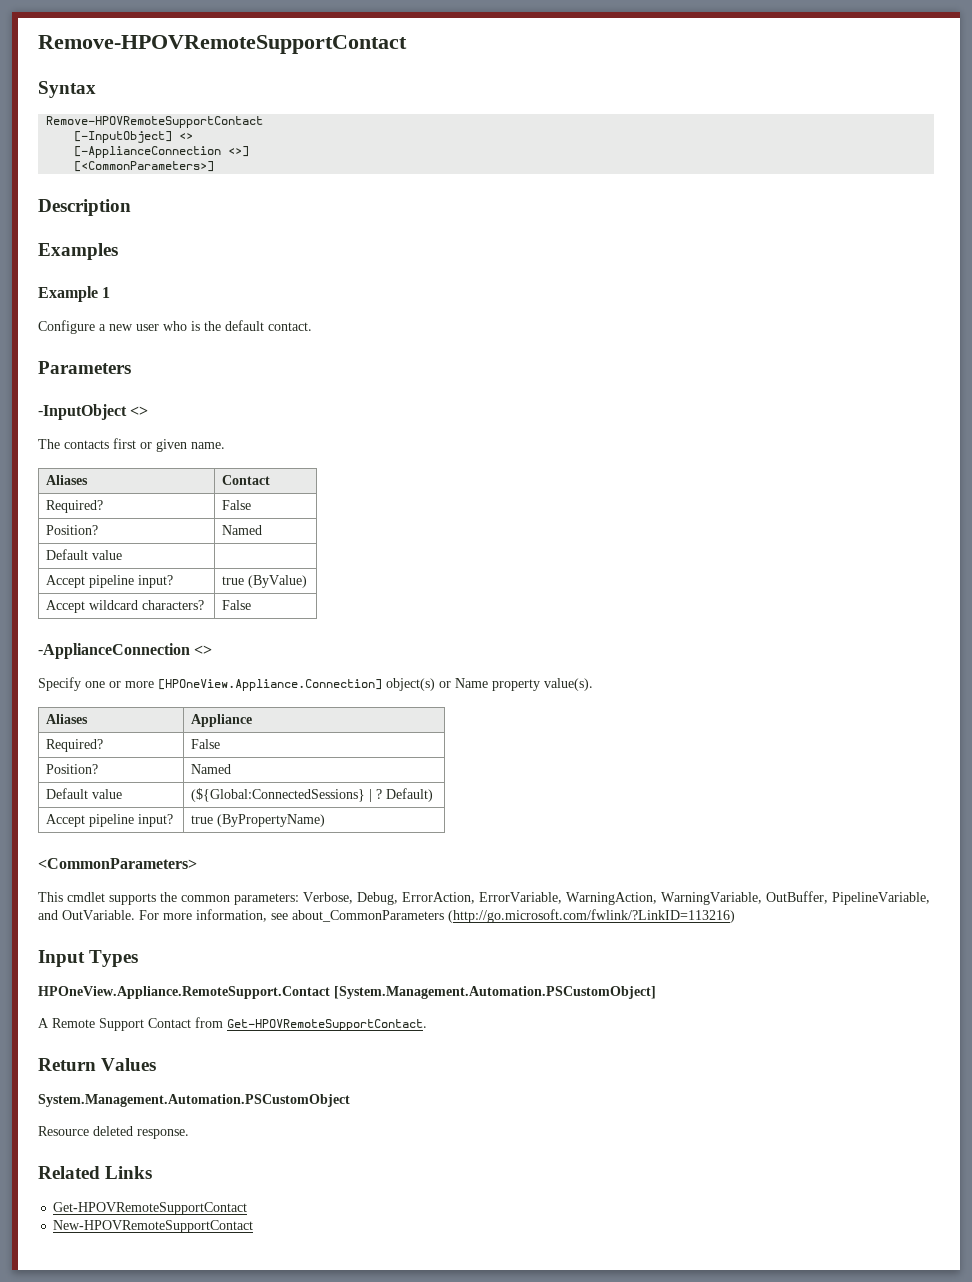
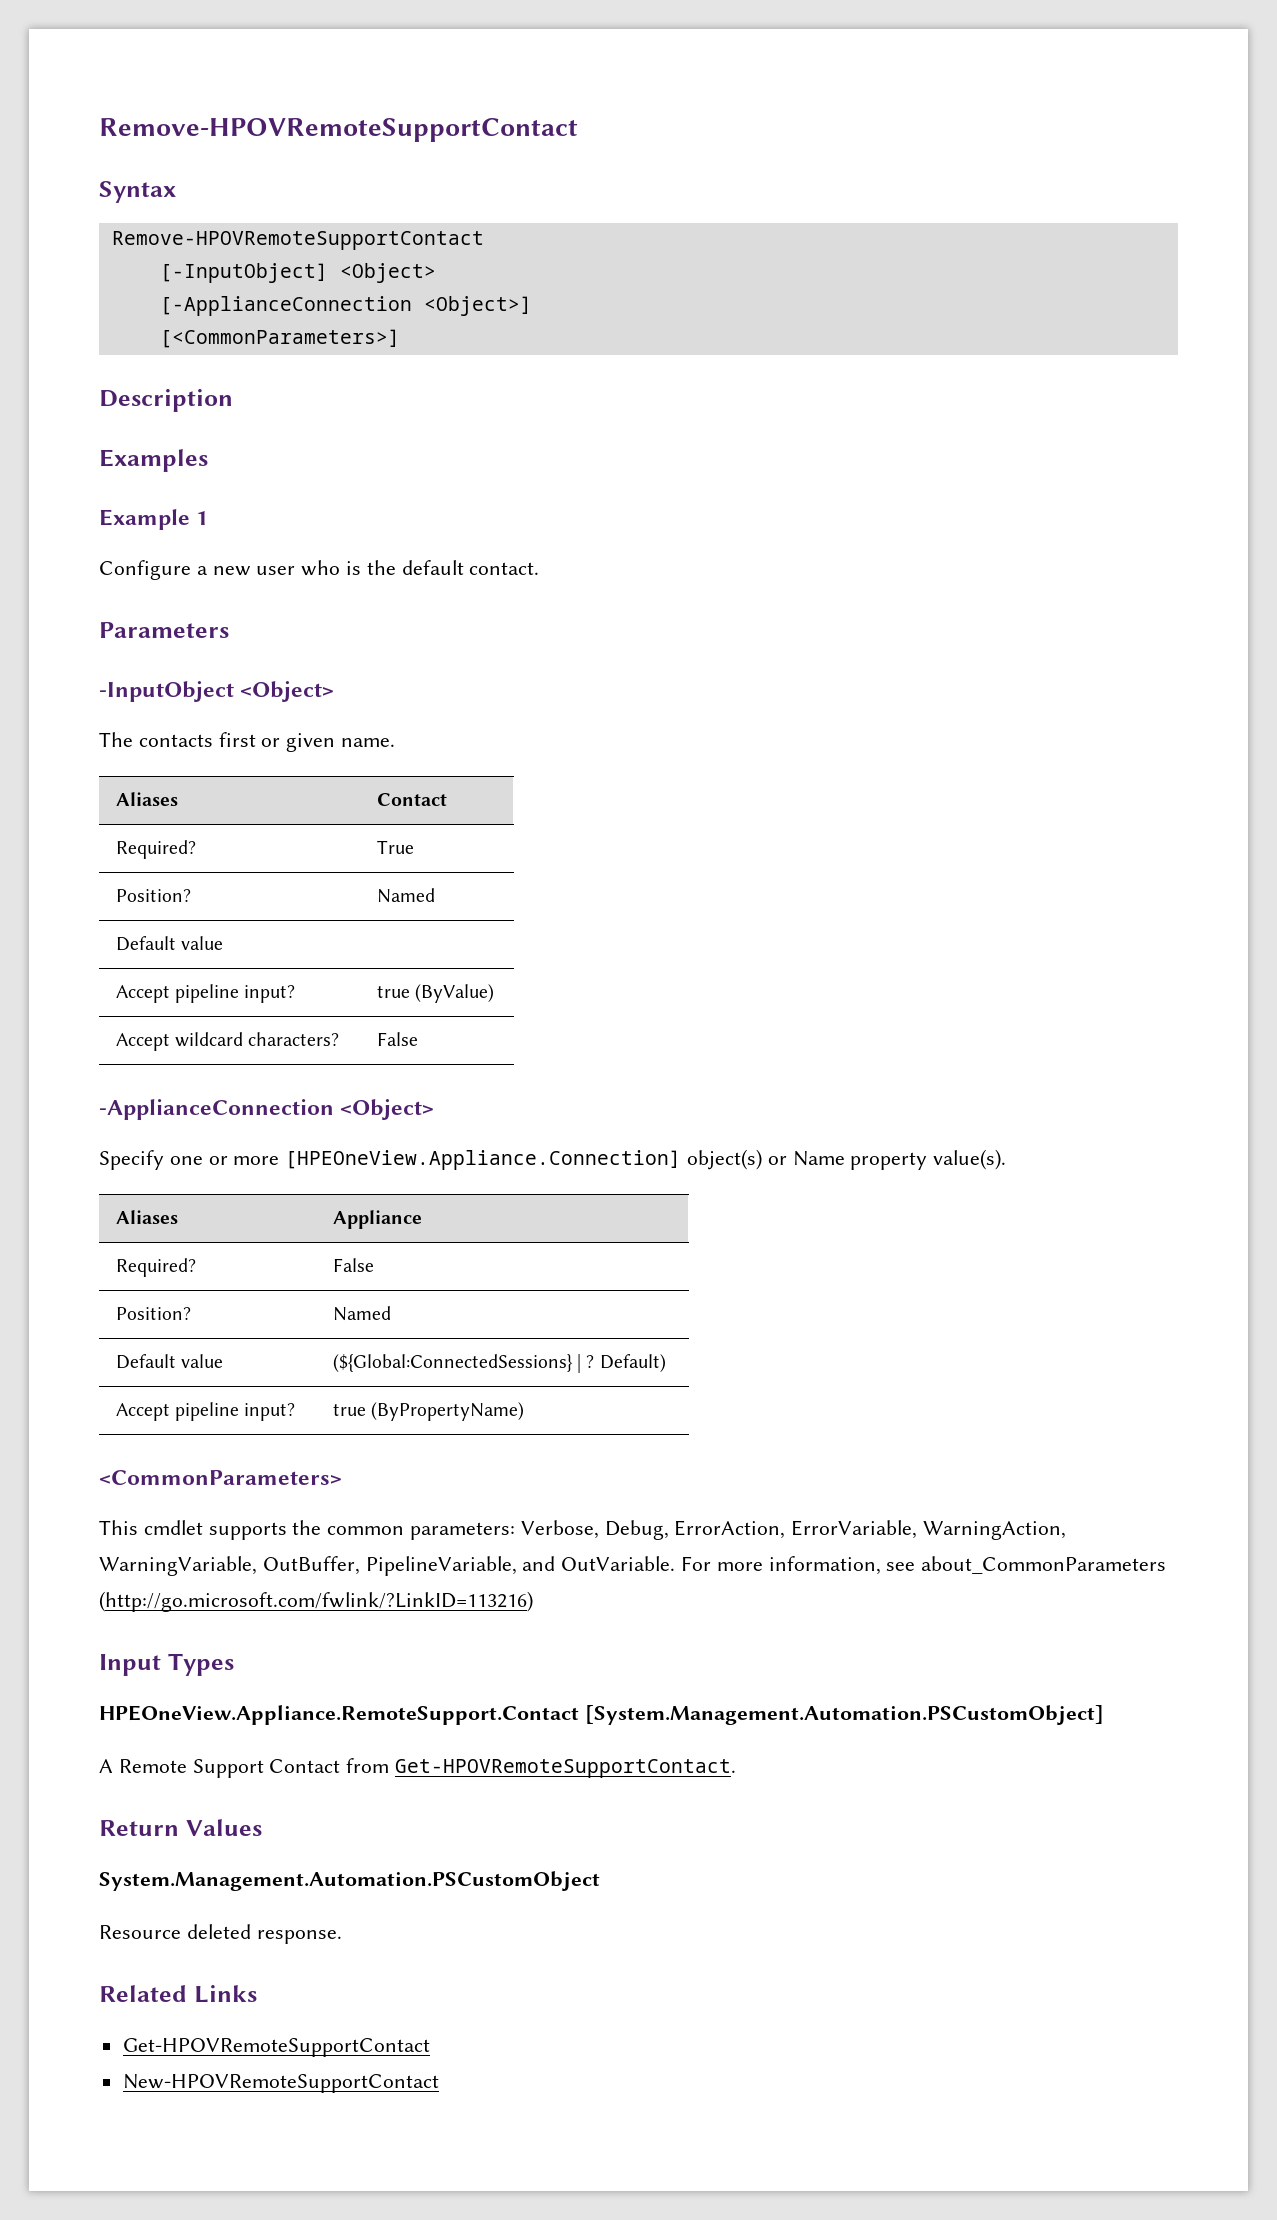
- [-InputObject] <>
+ [-InputObject] <Object>
- [-ApplianceConnection <>]
+ [-ApplianceConnection <Object>]
- -InputObject <>
+ -InputObject <Object>
  Aliases | Contact
- Required? | False
+ Required? | True
- -ApplianceConnection <>
+ -ApplianceConnection <Object>
- Specify one or more [HPOneView.Appliance.Connection] object(s) or Name property value(s).
+ Specify one or more [HPEOneView.Appliance.Connection] object(s) or Name property value(s).
- HPOneView.Appliance.RemoteSupport.Contact [System.Management.Automation.PSCustomObject]
+ HPEOneView.Appliance.RemoteSupport.Contact [System.Management.Automation.PSCustomObject]

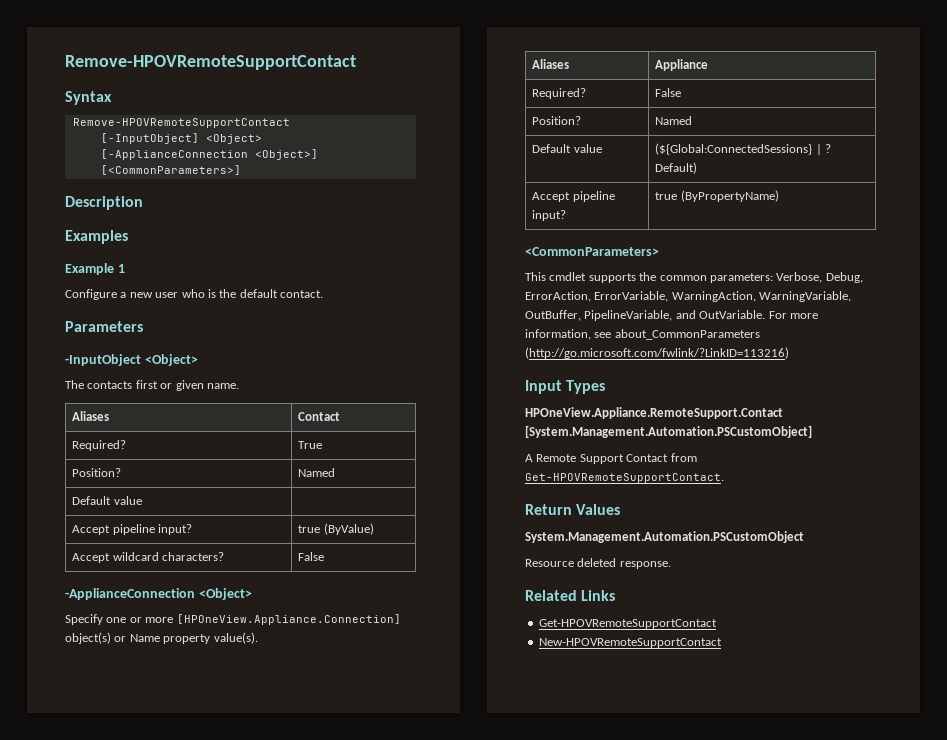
- Specify one or more [HPEOneView.Appliance.Connection] object(s) or Name property value(s).
+ Specify one or more [HPOneView.Appliance.Connection] object(s) or Name property value(s).
- HPEOneView.Appliance.RemoteSupport.Contact [System.Management.Automation.PSCustomObject]
+ HPOneView.Appliance.RemoteSupport.Contact [System.Management.Automation.PSCustomObject]

